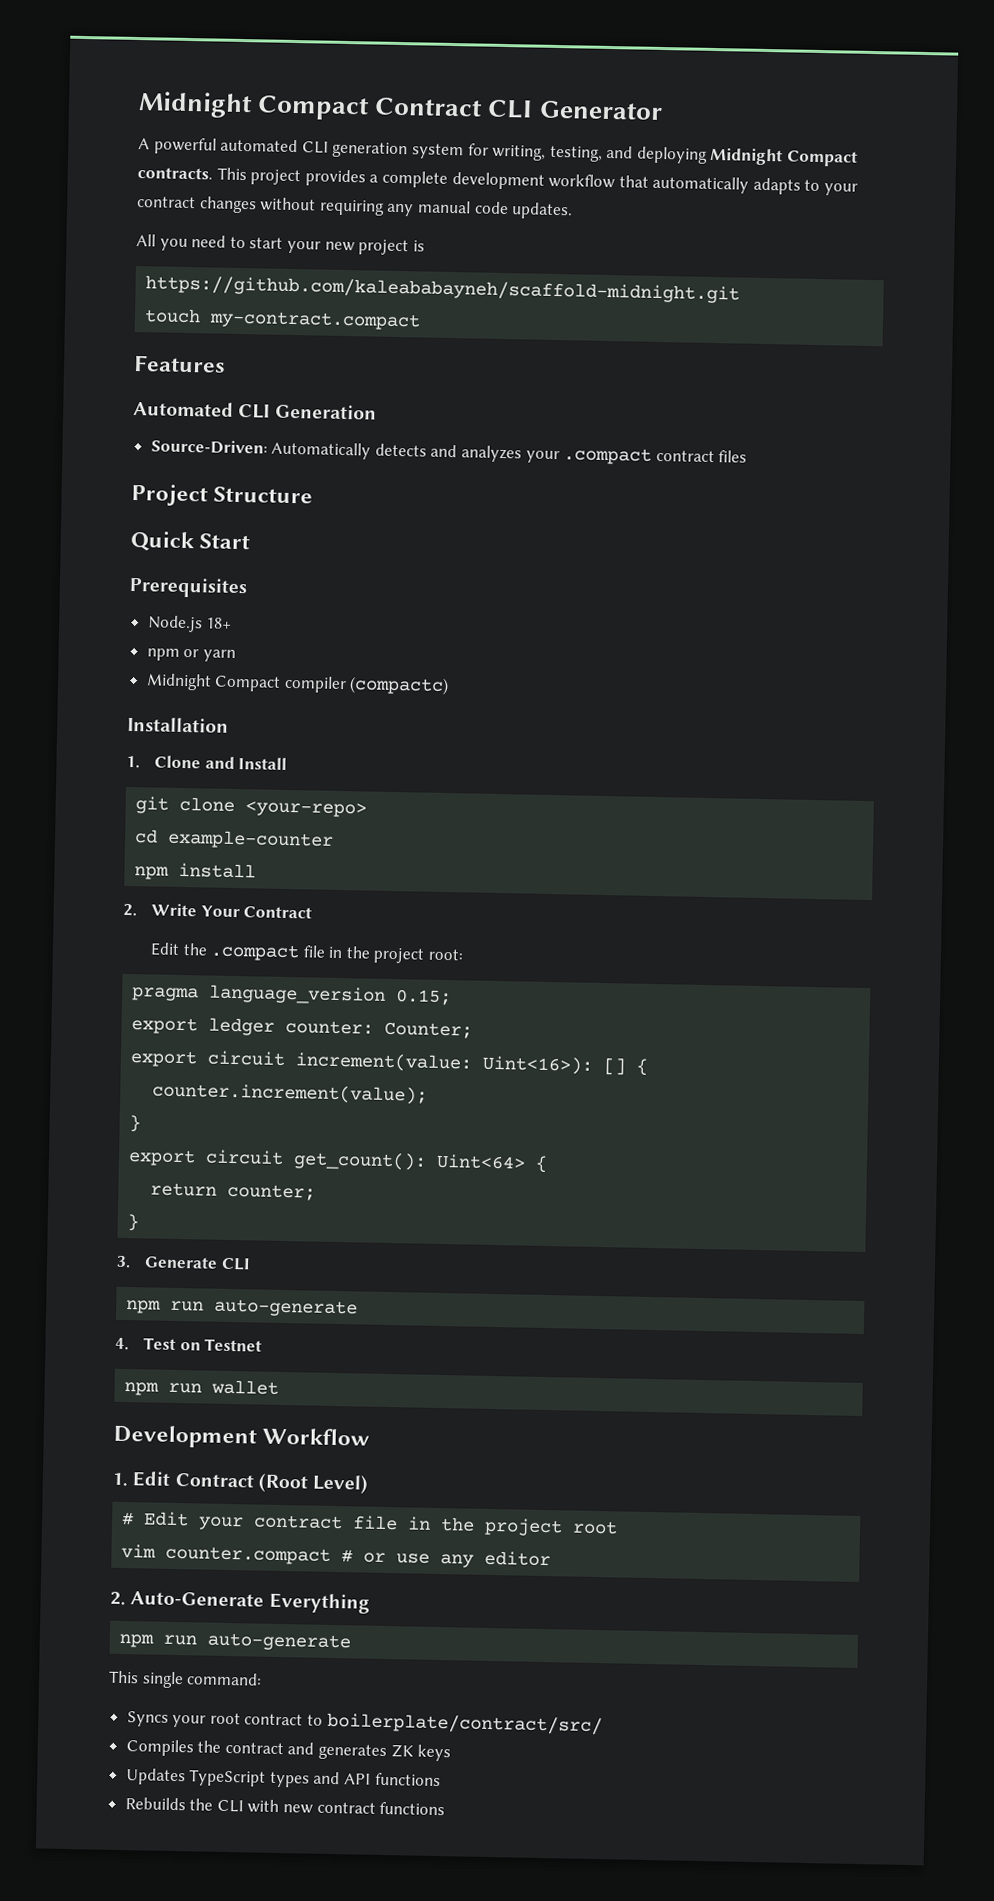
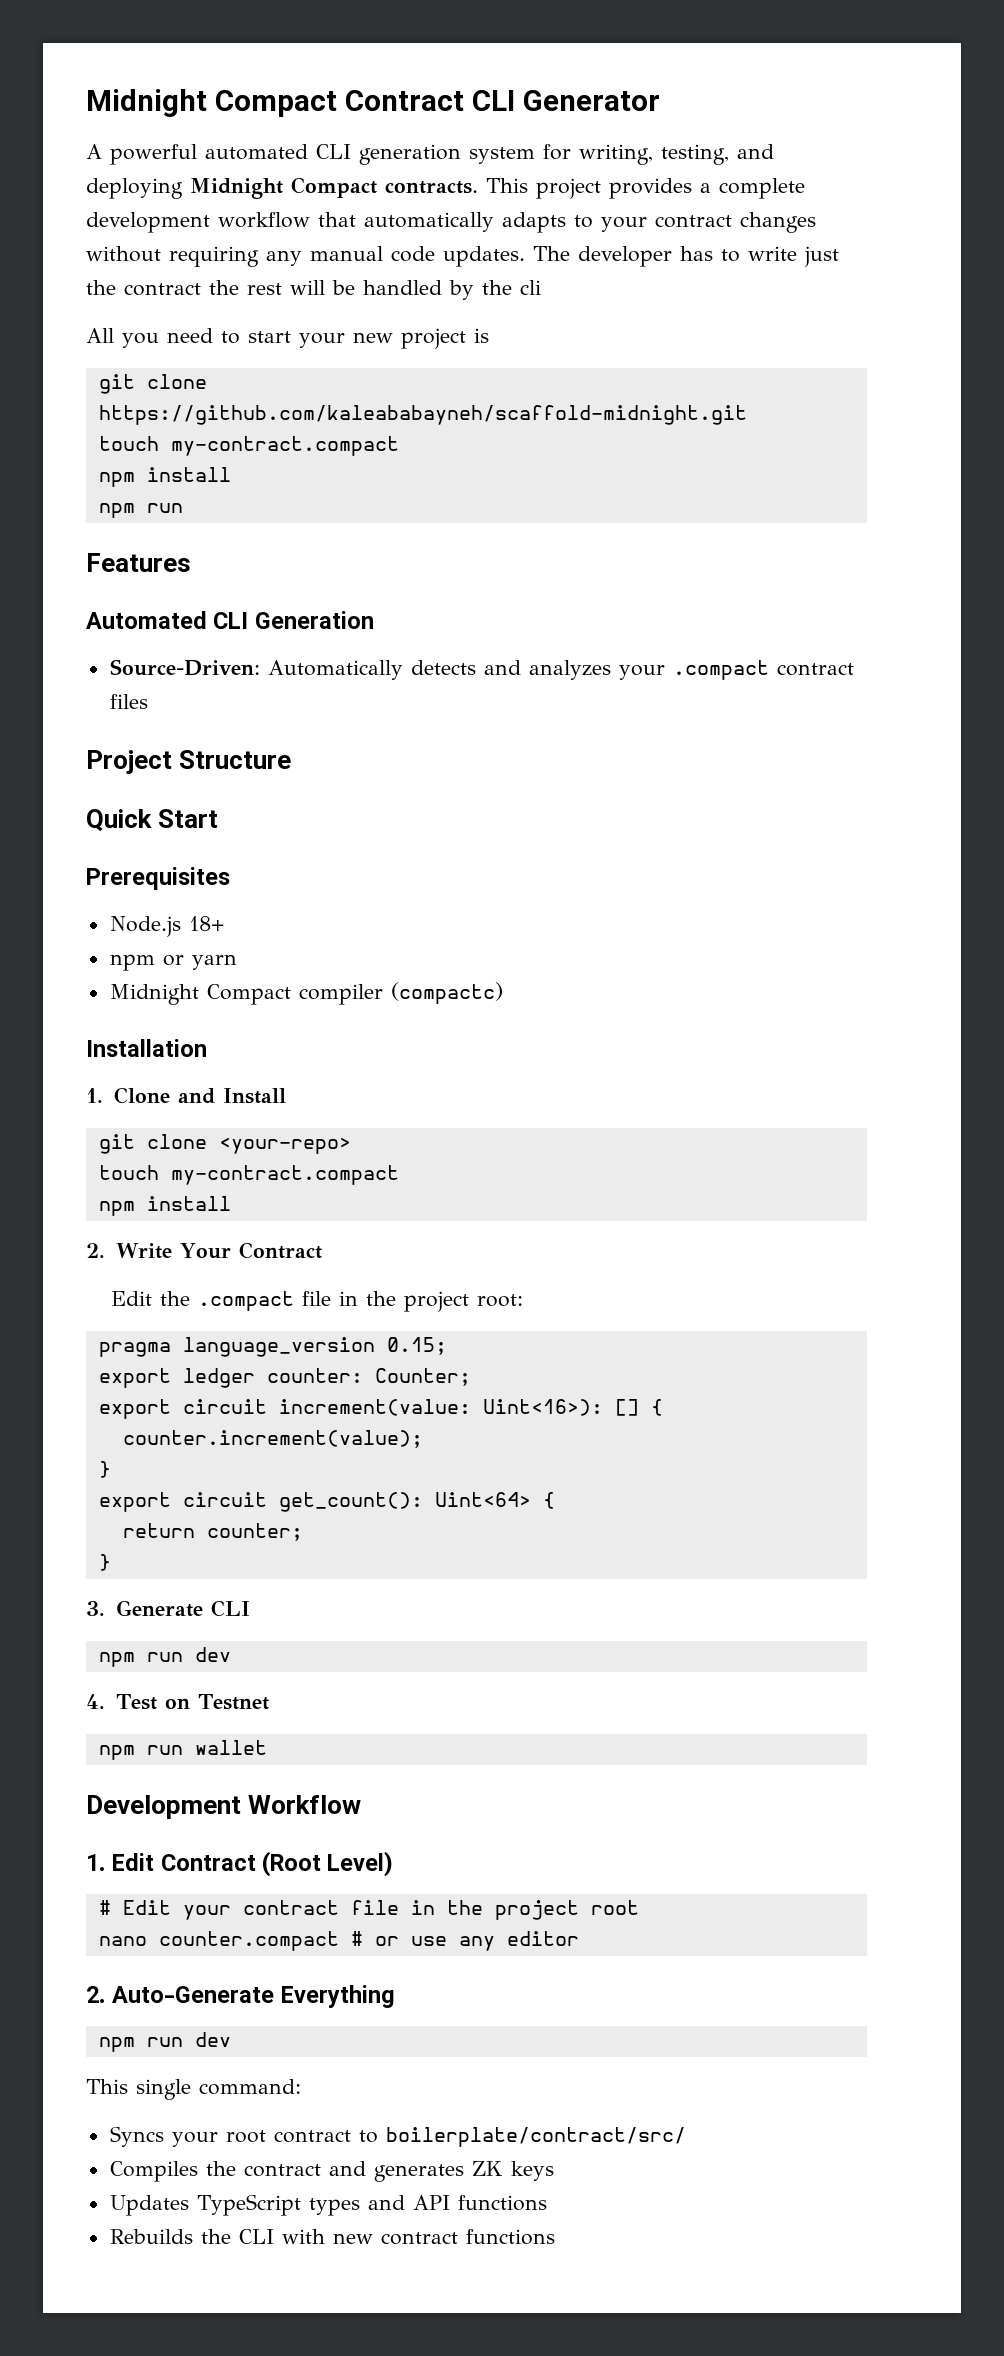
+ The developer has to write just the contract the rest will be handled by the cli
- https://github.com/kaleababayneh/scaffold-midnight.git
+ git clone https://github.com/kaleababayneh/scaffold-midnight.git
  touch my-contract.compact
+ npm install
+ npm run
  git clone <your-repo>
- cd example-counter
+ touch my-contract.compact
  3. Generate CLI
- npm run auto-generate
+ npm run dev
- vim counter.compact # or use any editor
+ nano counter.compact # or use any editor
  2. Auto-Generate Everything
- npm run auto-generate
+ npm run dev

